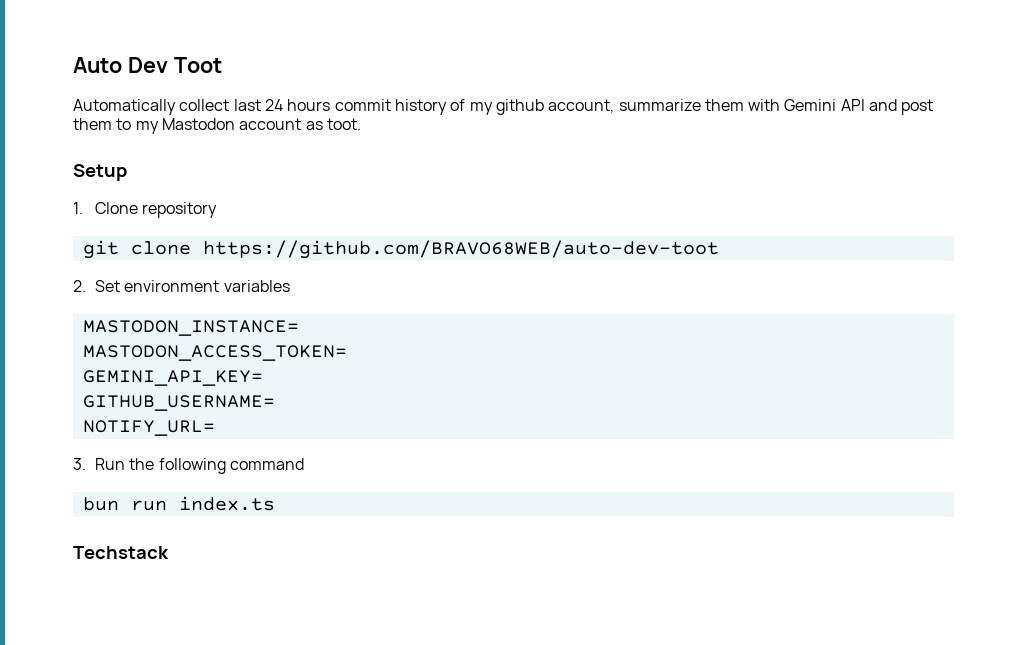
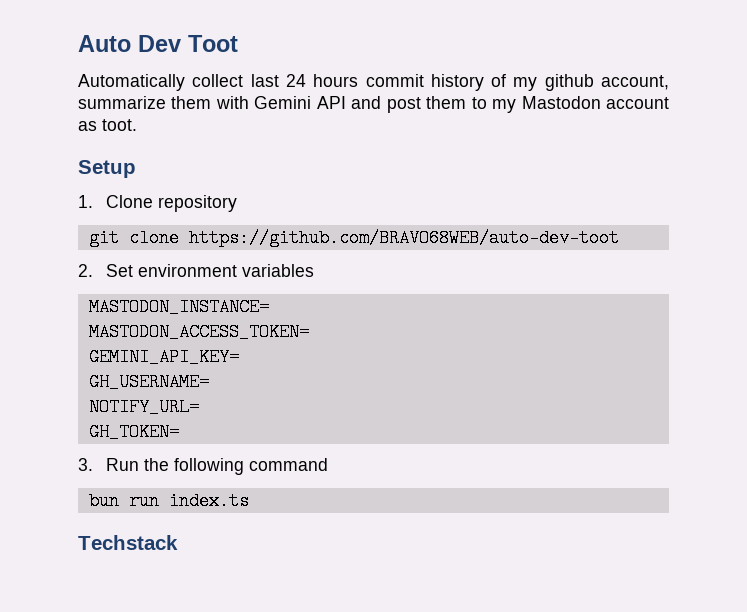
- GITHUB_USERNAME=
+ GH_USERNAME=
+ GH_TOKEN=

